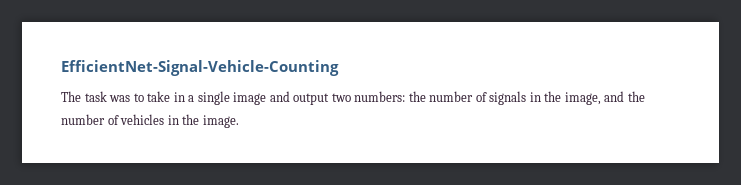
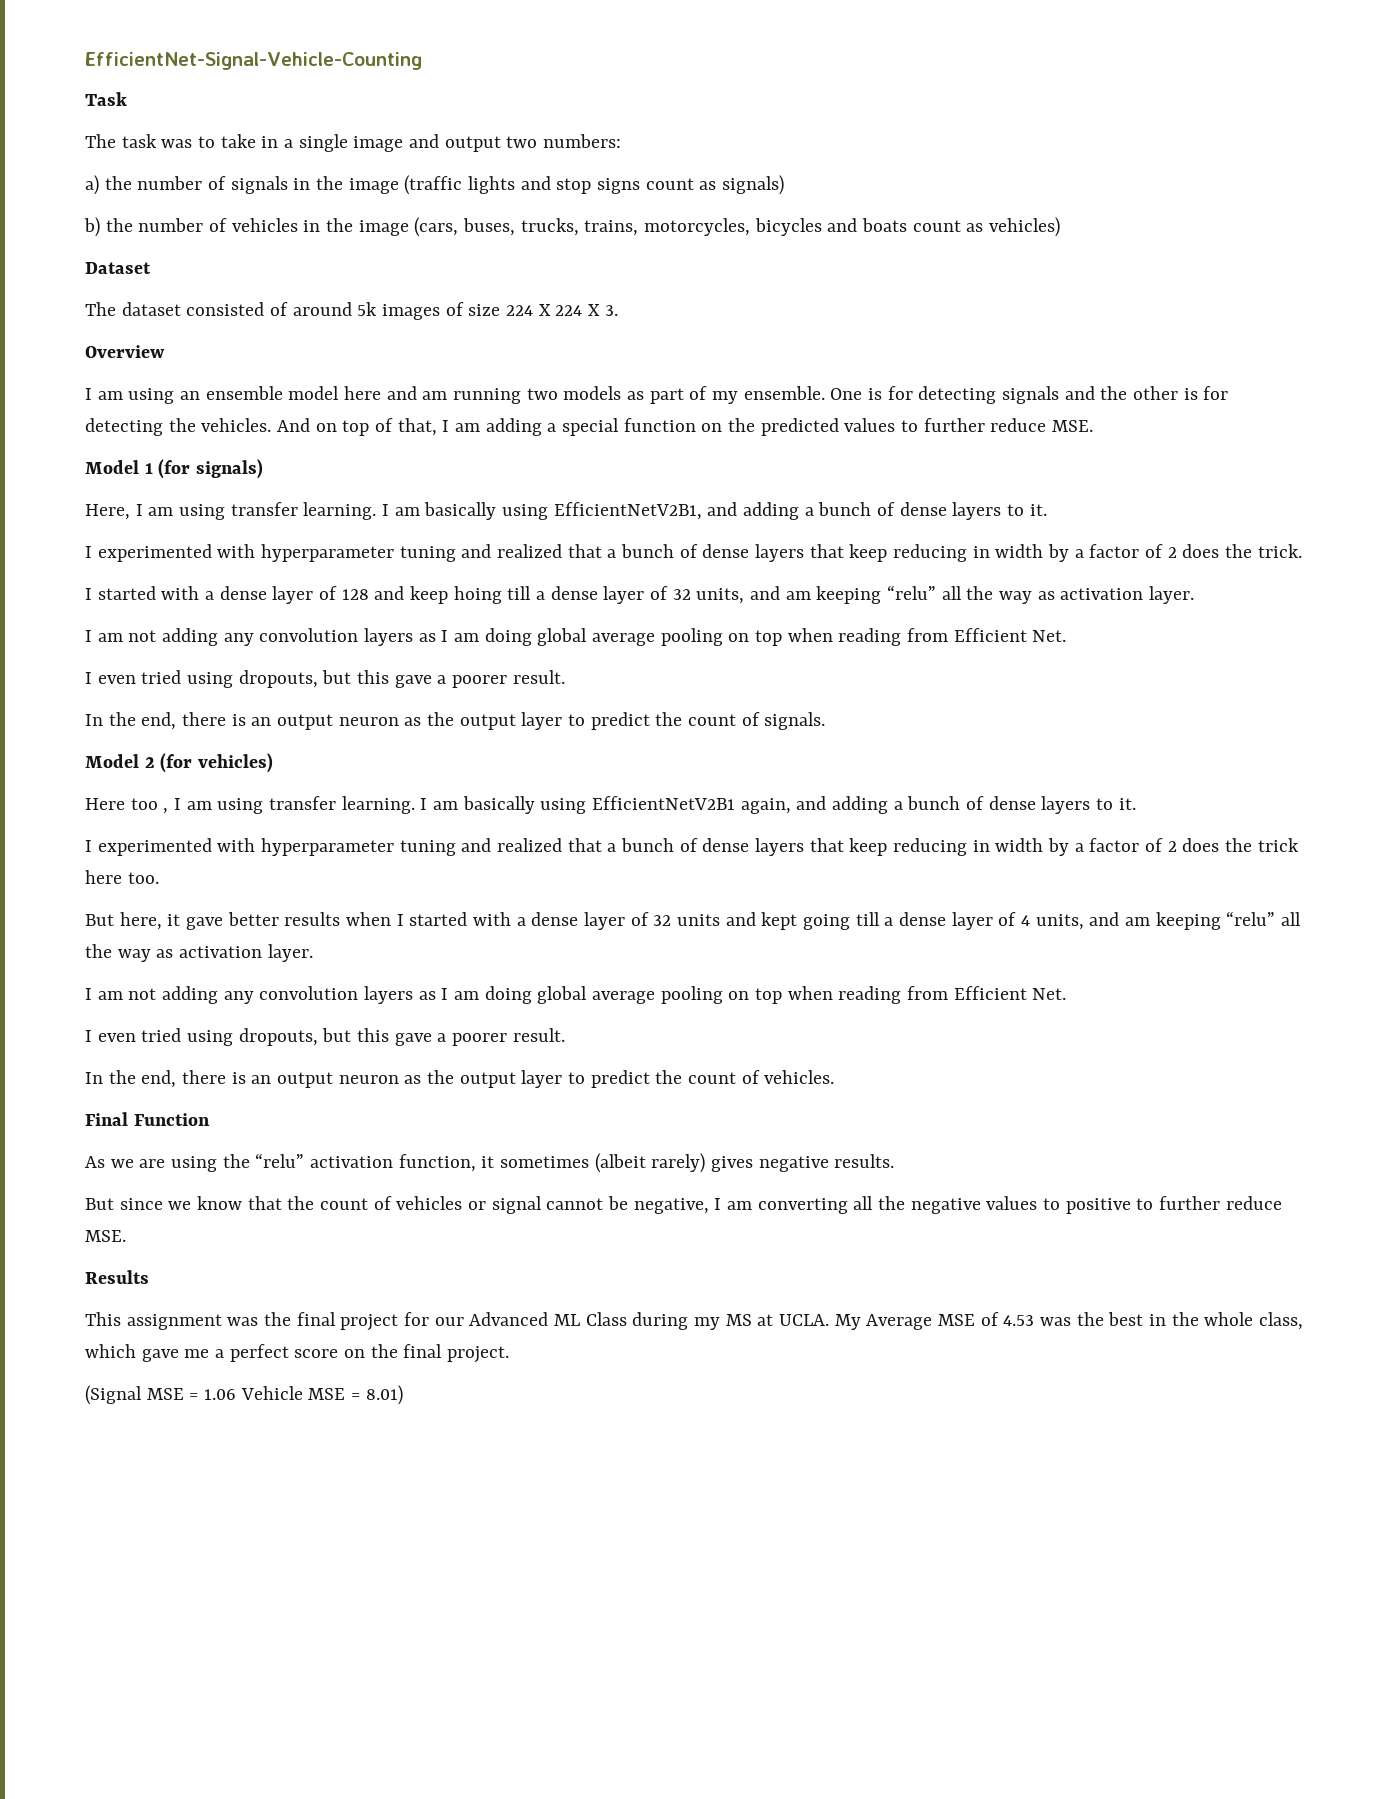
+ Task
- The task was to take in a single image and output two numbers: the number of signals in the image, and the number of vehicles in the image.
+ The task was to take in a single image and output two numbers:
+ a) the number of signals in the image (traffic lights and stop signs count as signals)
+ b) the number of vehicles in the image (cars, buses, trucks, trains, motorcycles, bicycles and boats count as vehicles)
+ Dataset
+ The dataset consisted of around 5k images of size 224 X 224 X 3.
+ Overview
+ I am using an ensemble model here and am running two models as part of my ensemble. One is for detecting signals and the other is for detecting the vehicles. And on top of that, I am adding a special function on the predicted values to further reduce MSE.
+ Model 1 (for signals)
+ Here, I am using transfer learning. I am basically using EfficientNetV2B1, and adding a bunch of dense layers to it.
+ I experimented with hyperparameter tuning and realized that a bunch of dense layers that keep reducing in width by a factor of 2 does the trick.
+ I started with a dense layer of 128 and keep hoing till a dense layer of 32 units, and am keeping “relu” all the way as activation layer.
+ I am not adding any convolution layers as I am doing global average pooling on top when reading from Efficient Net.
+ I even tried using dropouts, but this gave a poorer result.
+ In the end, there is an output neuron as the output layer to predict the count of signals.
+ Model 2 (for vehicles)
+ Here too , I am using transfer learning. I am basically using EfficientNetV2B1 again, and adding a bunch of dense layers to it.
+ I experimented with hyperparameter tuning and realized that a bunch of dense layers that keep reducing in width by a factor of 2 does the trick here too.
+ But here, it gave better results when I started with a dense layer of 32 units and kept going till a dense layer of 4 units, and am keeping “relu” all the way as activation layer.
+ I am not adding any convolution layers as I am doing global average pooling on top when reading from Efficient Net.
+ I even tried using dropouts, but this gave a poorer result.
+ In the end, there is an output neuron as the output layer to predict the count of vehicles.
+ Final Function
+ As we are using the “relu” activation function, it sometimes (albeit rarely) gives negative results.
+ But since we know that the count of vehicles or signal cannot be negative, I am converting all the negative values to positive to further reduce MSE.
+ Results
+ This assignment was the final project for our Advanced ML Class during my MS at UCLA. My Average MSE of 4.53 was the best in the whole class, which gave me a perfect score on the final project.
+ (Signal MSE = 1.06 Vehicle MSE = 8.01)

